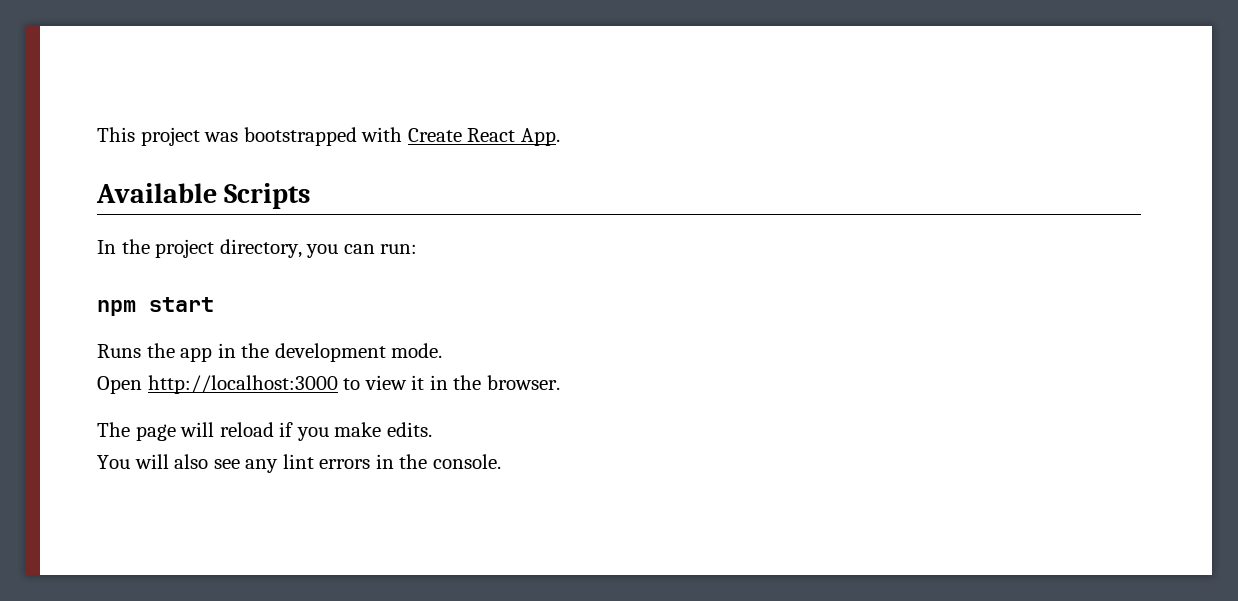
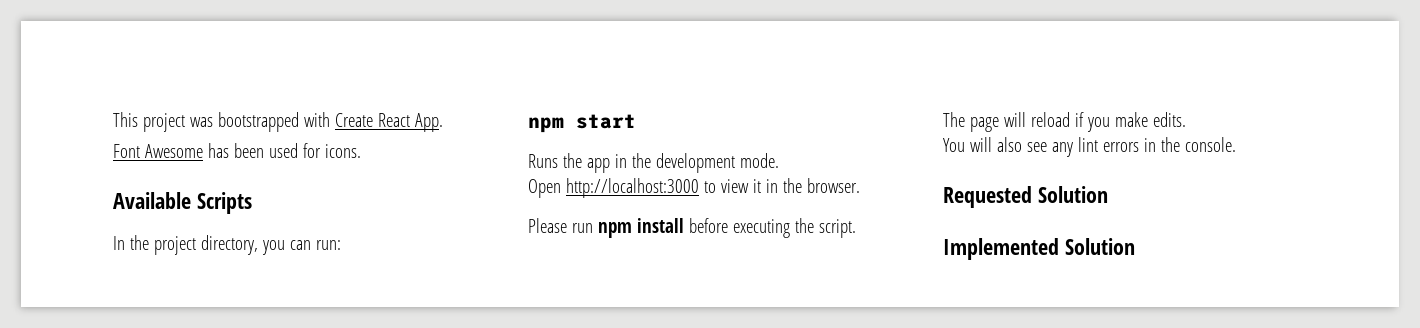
+ Font Awesome has been used for icons.
+ Please run npm install before executing the script.
+ Requested Solution
+ Implemented Solution

